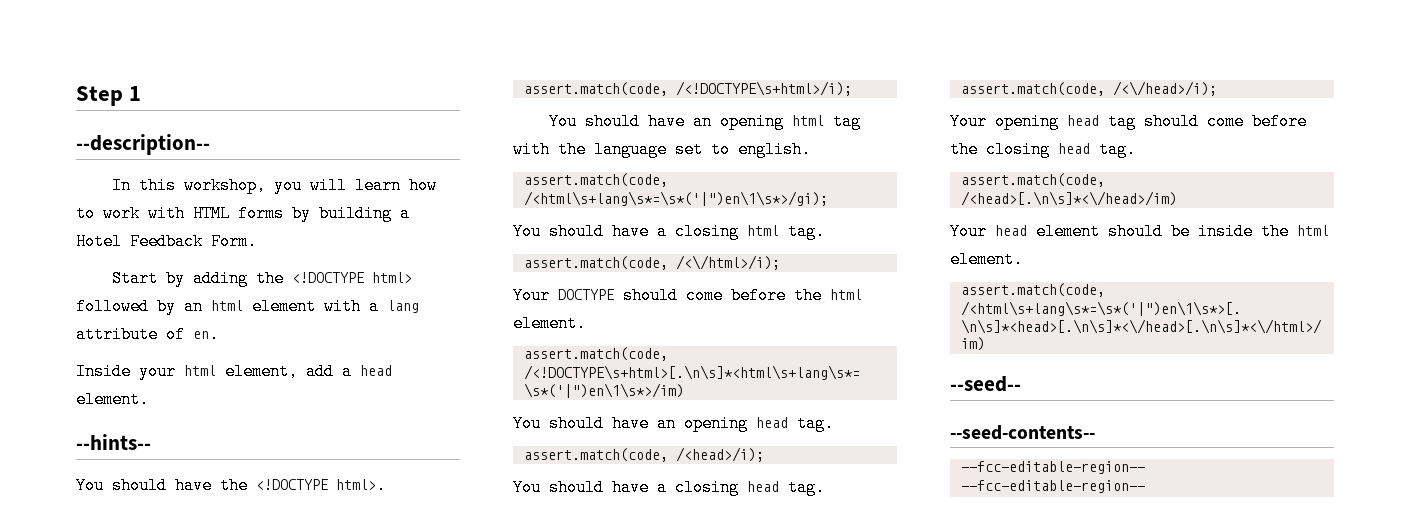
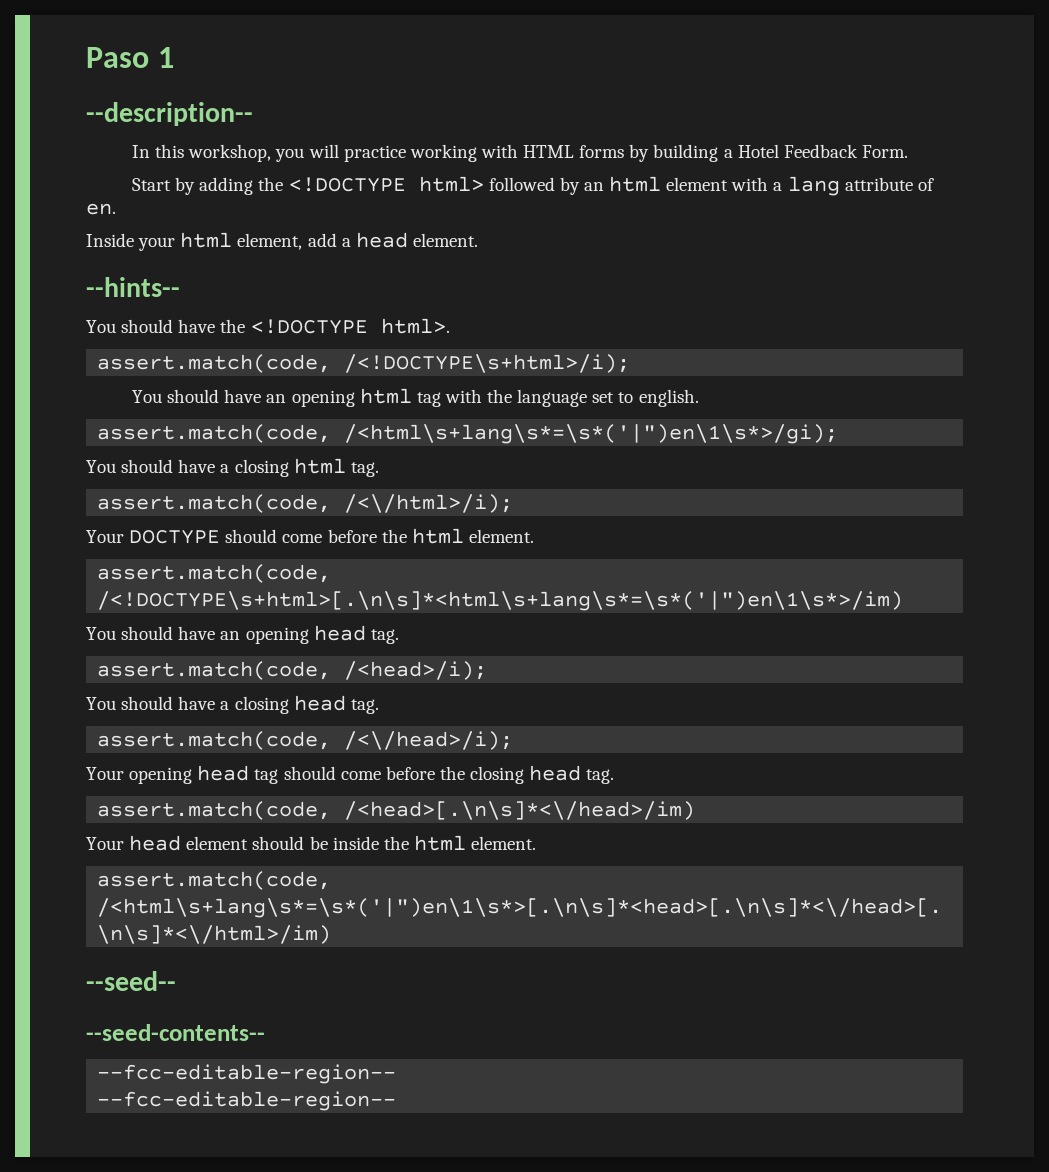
- Step 1
+ Paso 1
- In this workshop, you will learn how to work with HTML forms by building a Hotel Feedback Form.
+ In this workshop, you will practice working with HTML forms by building a Hotel Feedback Form.

